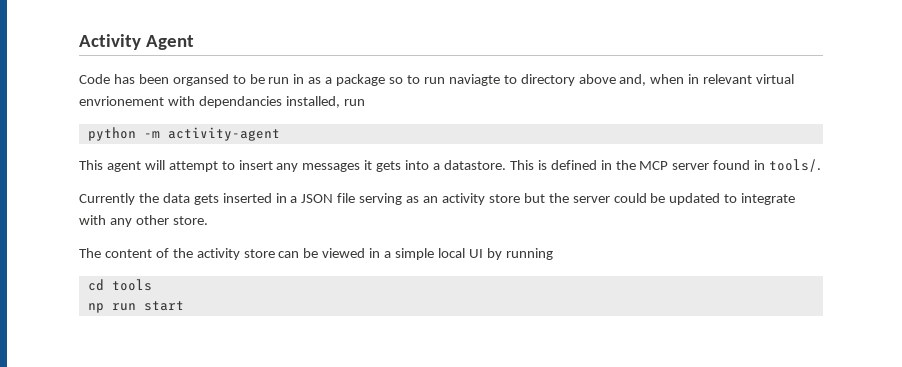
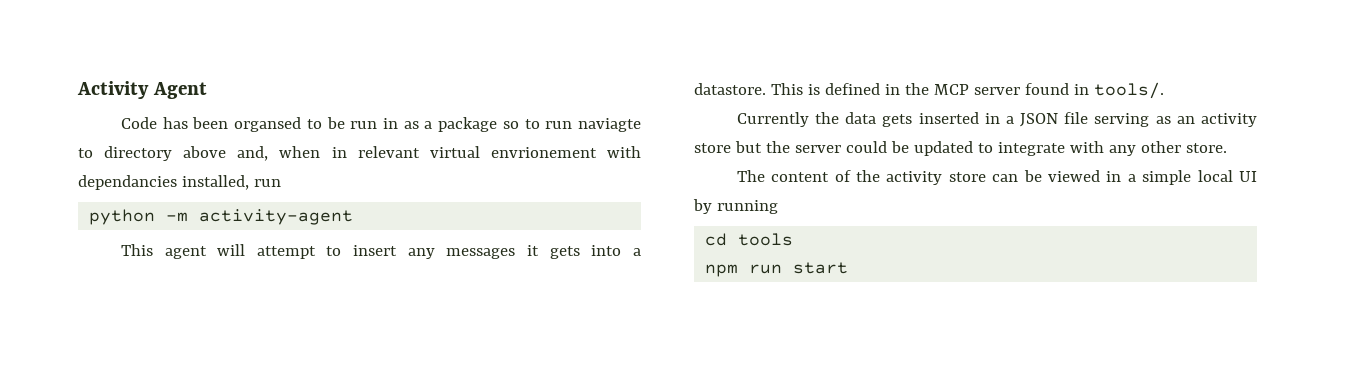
- np run start
+ npm run start

